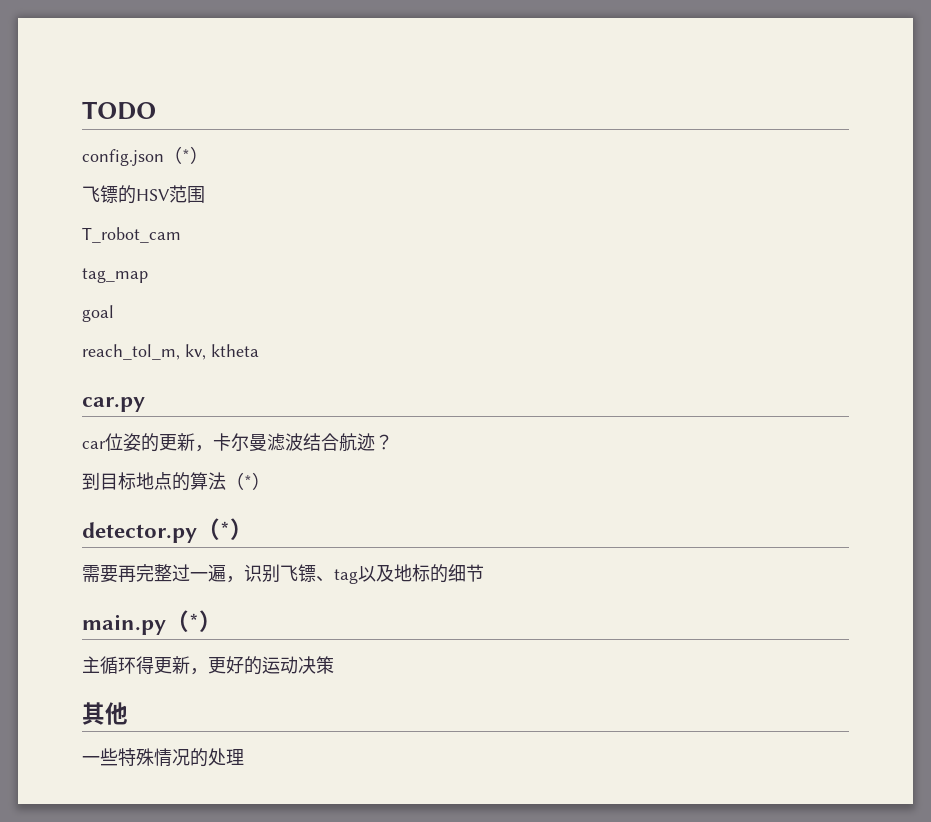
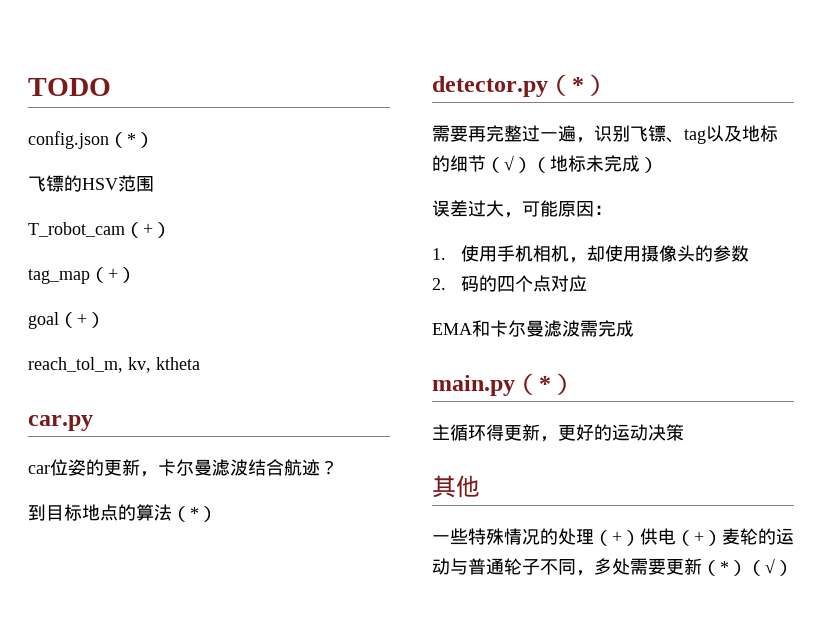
- T_robot_cam
+ T_robot_cam（+）
- tag_map
+ tag_map（+）
- goal
+ goal（+）
- 需要再完整过一遍，识别飞镖、tag以及地标的细节
+ 需要再完整过一遍，识别飞镖、tag以及地标的细节（√）（地标未完成）
+ 误差过大，可能原因：
+ 1.使用手机相机，却使用摄像头的参数
+ 2.码的四个点对应
+ EMA和卡尔曼滤波需完成
- 一些特殊情况的处理
+ 一些特殊情况的处理（+）供电（+）麦轮的运动与普通轮子不同，多处需要更新（*）（√）

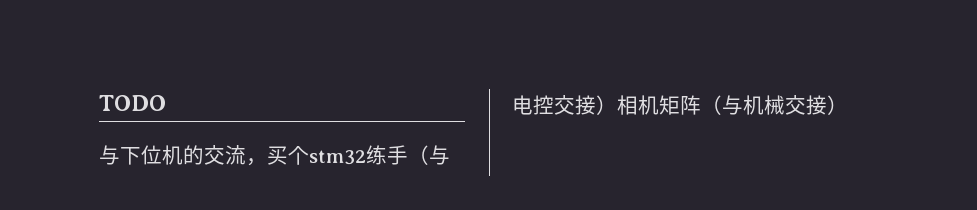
- config.json（*）
- 飞镖的HSV范围
- T_robot_cam（+）
- tag_map（+）
- goal（+）
- reach_tol_m, kv, ktheta
- car.py
- car位姿的更新，卡尔曼滤波结合航迹？
- 到目标地点的算法（*）
- detector.py（*）
- 需要再完整过一遍，识别飞镖、tag以及地标的细节（√）（地标未完成）
- 误差过大，可能原因：
- 1.使用手机相机，却使用摄像头的参数
- 2.码的四个点对应
- EMA和卡尔曼滤波需完成
- main.py（*）
- 主循环得更新，更好的运动决策
- 其他
- 一些特殊情况的处理（+）供电（+）麦轮的运动与普通轮子不同，多处需要更新（*）（√）
+ 与下位机的交流，买个stm32练手（与电控交接）相机矩阵（与机械交接）

